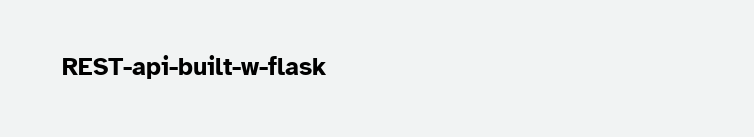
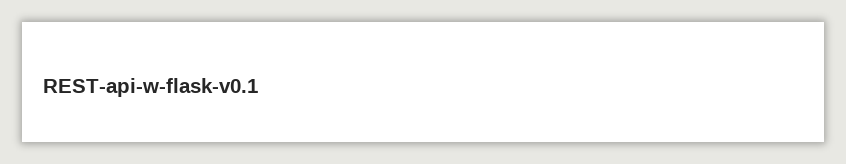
- REST-api-built-w-flask
+ REST-api-w-flask-v0.1

